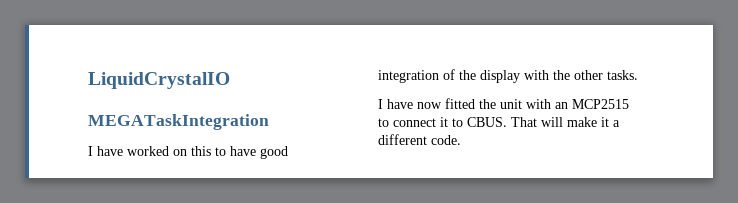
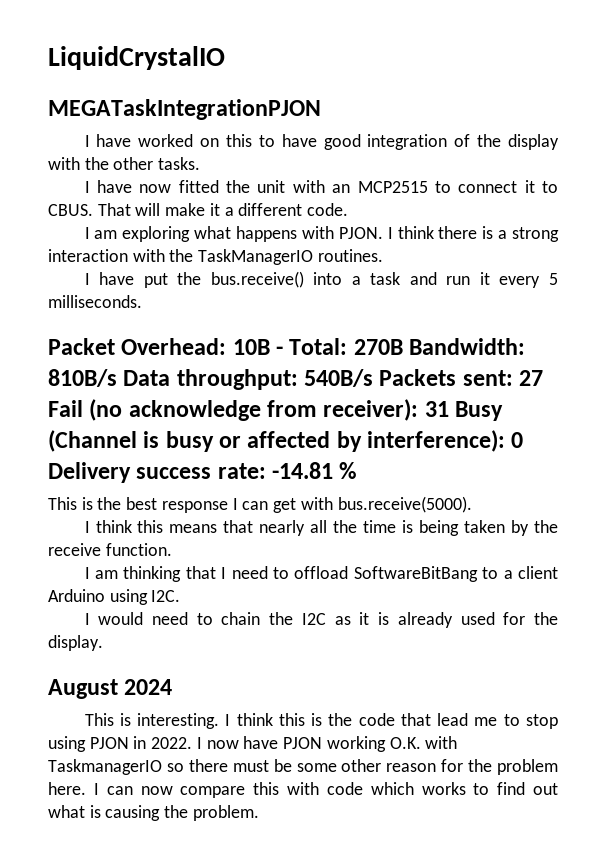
- MEGATaskIntegration
+ MEGATaskIntegrationPJON
+ I am exploring what happens with PJON. I think there is a strong interaction with the TaskManagerIO routines.
+ I have put the bus.receive() into a task and run it every 5 milliseconds.
+ Packet Overhead: 10B - Total: 270B Bandwidth: 810B/s Data throughput: 540B/s Packets sent: 27 Fail (no acknowledge from receiver): 31 Busy (Channel is busy or affected by interference): 0 Delivery success rate: -14.81 %
+ This is the best response I can get with bus.receive(5000).
+ I think this means that nearly all the time is being taken by the receive function.
+ I am thinking that I need to offload SoftwareBitBang to a client Arduino using I2C.
+ I would need to chain the I2C as it is already used for the display.
+ August 2024
+ This is interesting. I think this is the code that lead me to stop using PJON in 2022. I now have PJON working O.K. with TaskmanagerIO so there must be some other reason for the problem here. I can now compare this with code which works to find out what is causing the problem.

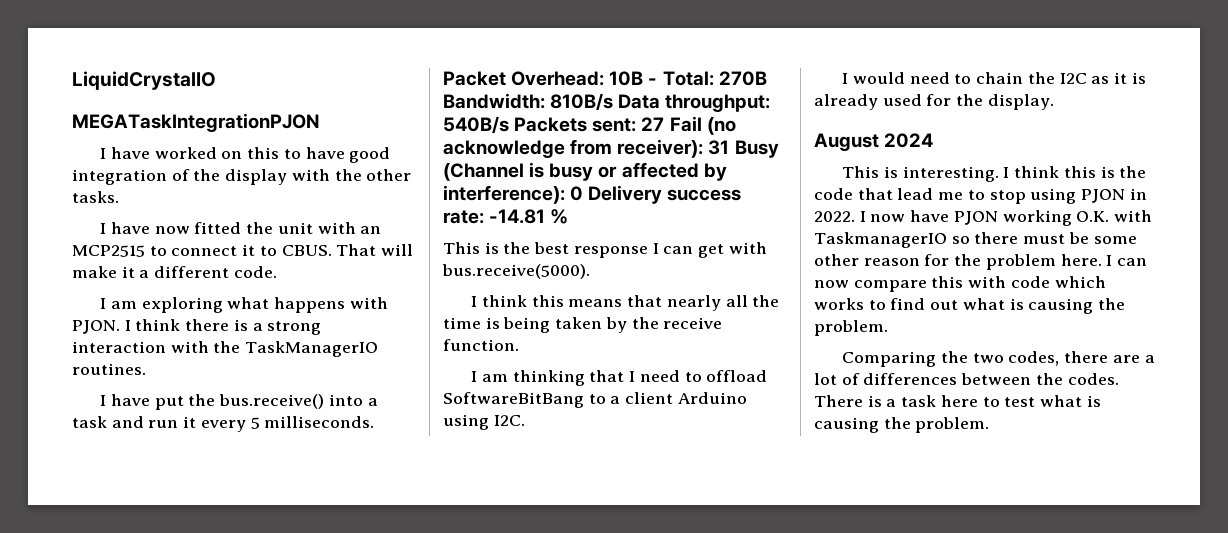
+ Comparing the two codes, there are a lot of differences between the codes. There is a task here to test what is causing the problem.

